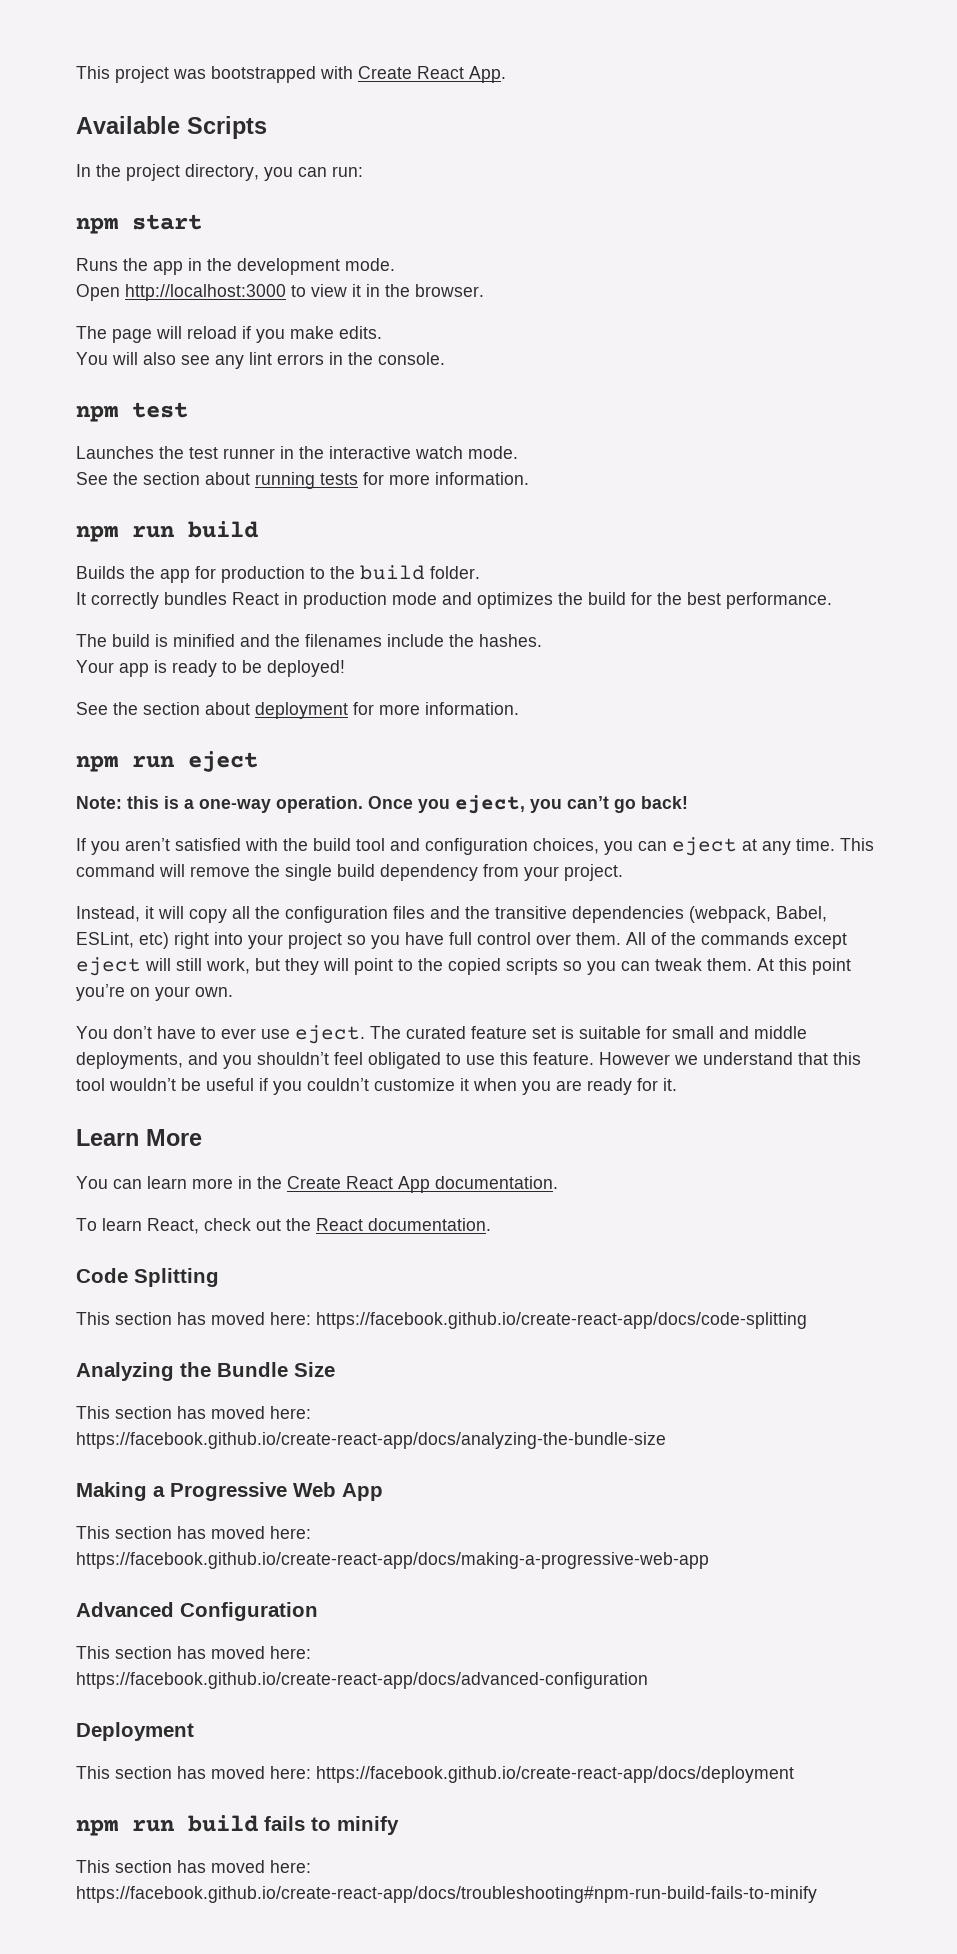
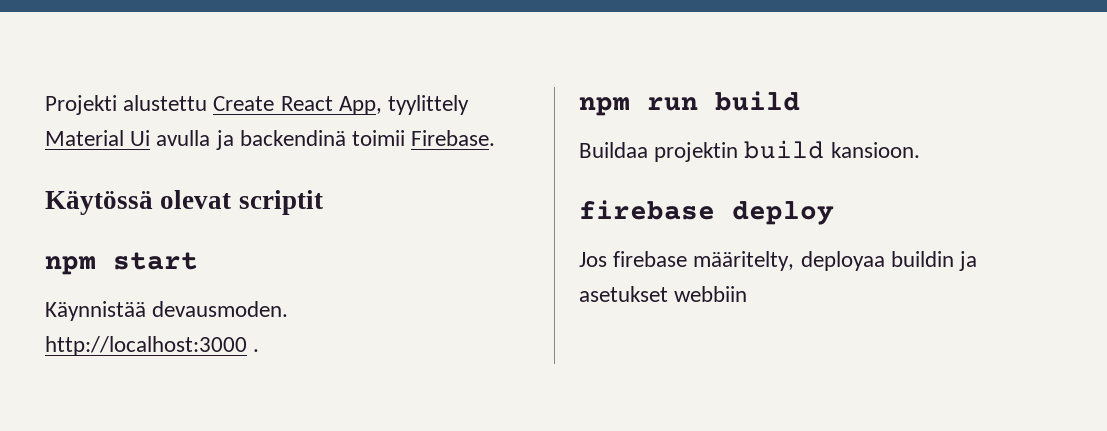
- This project was bootstrapped with Create React App.
- Available Scripts
- In the project directory, you can run:
+ Projekti alustettu Create React App, tyylittely Material Ui avulla ja backendinä toimii Firebase.
+ Käytössä olevat scriptit
  npm start
- Runs the app in the development mode.
- Open http://localhost:3000 to view it in the browser.
- The page will reload if you make edits.
- You will also see any lint errors in the console.
- npm test
- Launches the test runner in the interactive watch mode.
- See the section about running tests for more information.
+ Käynnistää devausmoden.
+ http://localhost:3000 .
  npm run build
- Builds the app for production to the build folder.
- It correctly bundles React in production mode and optimizes the build for the best performance.
- The build is minified and the filenames include the hashes.
- Your app is ready to be deployed!
- See the section about deployment for more information.
- npm run eject
- Note: this is a one-way operation. Once you eject, you can’t go back!
- If you aren’t satisfied with the build tool and configuration choices, you can eject at any time. This command will remove the single build dependency from your project.
- Instead, it will copy all the configuration files and the transitive dependencies (webpack, Babel, ESLint, etc) right into your project so you have full control over them. All of the commands except eject will still work, but they will point to the copied scripts so you can tweak them. At this point you’re on your own.
- You don’t have to ever use eject. The curated feature set is suitable for small and middle deployments, and you shouldn’t feel obligated to use this feature. However we understand that this tool wouldn’t be useful if you couldn’t customize it when you are ready for it.
- Learn More
- You can learn more in the Create React App documentation.
- To learn React, check out the React documentation.
- Code Splitting
- This section has moved here: https://facebook.github.io/create-react-app/docs/code-splitting
- Analyzing the Bundle Size
- This section has moved here: https://facebook.github.io/create-react-app/docs/analyzing-the-bundle-size
- Making a Progressive Web App
- This section has moved here: https://facebook.github.io/create-react-app/docs/making-a-progressive-web-app
- Advanced Configuration
- This section has moved here: https://facebook.github.io/create-react-app/docs/advanced-configuration
- Deployment
- This section has moved here: https://facebook.github.io/create-react-app/docs/deployment
- npm run build fails to minify
- This section has moved here: https://facebook.github.io/create-react-app/docs/troubleshooting#npm-run-build-fails-to-minify
+ Buildaa projektin build kansioon.
+ firebase deploy
+ Jos firebase määritelty, deployaa buildin ja asetukset webbiin

